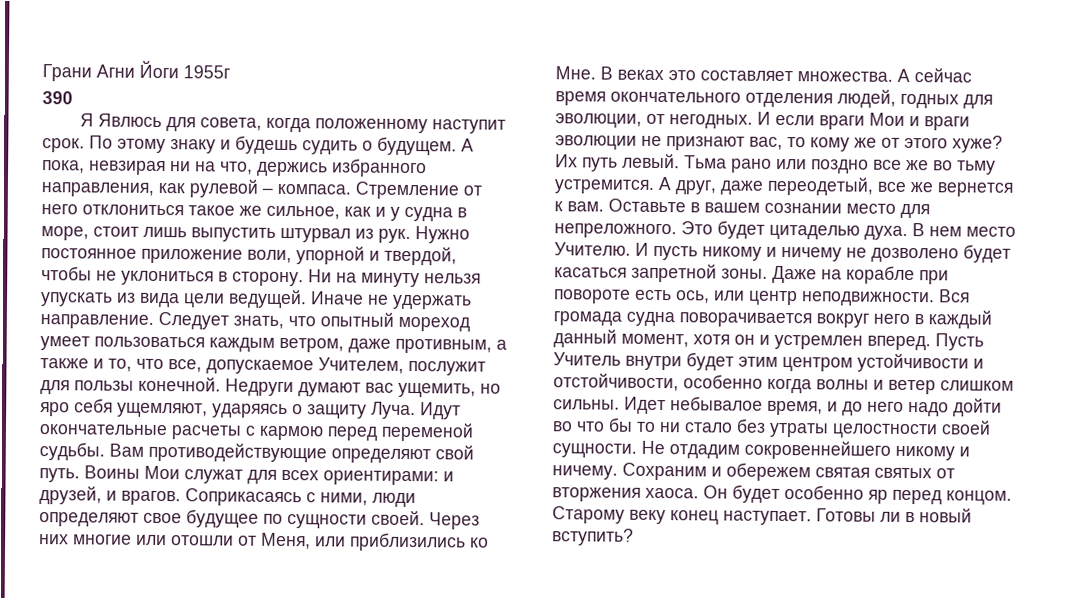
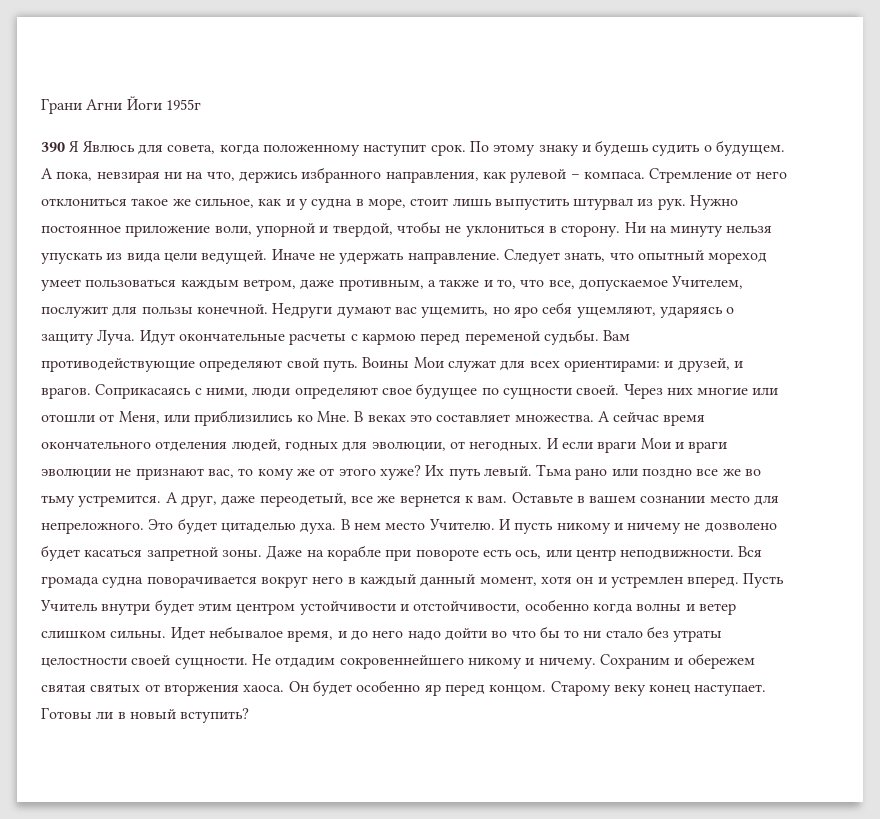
- 390
- Я Явлюсь для совета, когда положенному наступит срок.
+ 390 Я Явлюсь для совета, когда положенному наступит срок.

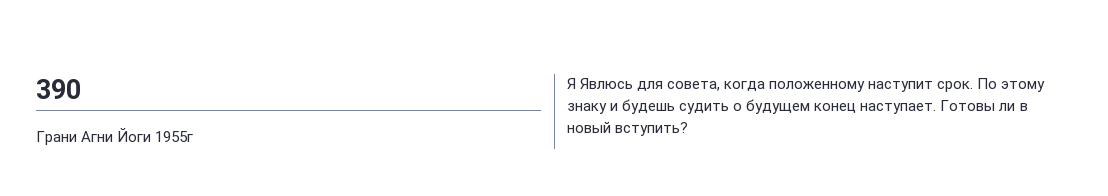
+ 390
- 390 Я Явлюсь для совета, когда положенному наступит срок.
+ Я Явлюсь для совета, когда положенному наступит срок.
- По этому знаку и будешь судить о будущем. А пока, невзирая ни на что, держись избранного направления, как рулевой – компаса. Стремление от него отклониться такое же сильное, как и у судна в море, стоит лишь выпустить штурвал из рук. Нужно постоянное приложение воли, упорной и твердой, чтобы не уклониться в сторону. Ни на минуту нельзя упускать из вида цели ведущей. Иначе не удержать направление. Следует знать, что опытный мореход умеет пользоваться каждым ветром, даже противным, а также и то, что все, допускаемое Учителем, послужит для пользы конечной. Недруги думают вас ущемить, но яро себя ущемляют, ударяясь о защиту Луча. Идут окончательные расчеты с кармою перед переменой судьбы. Вам противодействующие определяют свой путь. Воины Мои служат для всех ориентирами: и друзей, и врагов. Соприкасаясь с ними, люди определяют свое будущее по сущности своей. Через них многие или отошли от Меня, или приблизились ко Мне. В веках это составляет множества. А сейчас время окончательного отделения людей, годных для эволюции, от негодных. И если враги Мои и враги эволюции не признают вас, то кому же от этого хуже? Их путь левый. Тьма рано или поздно все же во тьму устремится. А друг, даже переодетый, все же вернется к вам. Оставьте в вашем сознании место для непреложного. Это будет цитаделью духа. В нем место Учителю. И пусть никому и ничему не дозволено будет касаться запретной зоны. Даже на корабле при повороте есть ось, или центр неподвижности. Вся громада судна поворачивается вокруг него в каждый данный момент, хотя он и устремлен вперед. Пусть Учитель внутри будет этим центром устойчивости и отстойчивости, особенно когда волны и ветер слишком сильны. Идет небывалое время, и до него надо дойти во что бы то ни стало без утраты целостности своей сущности. Не отдадим сокровеннейшего никому и ничему. Сохраним и обережем святая святых от вторжения хаоса. Он будет особенно яр перед концом. Старому веку конец наступает.
+ По этому знаку и будешь судить о будущем конец наступает.

